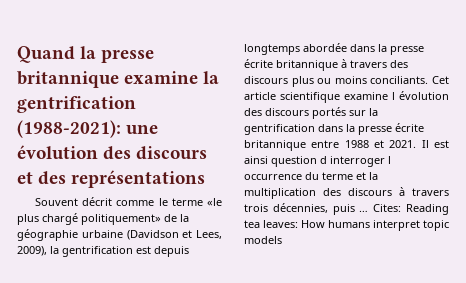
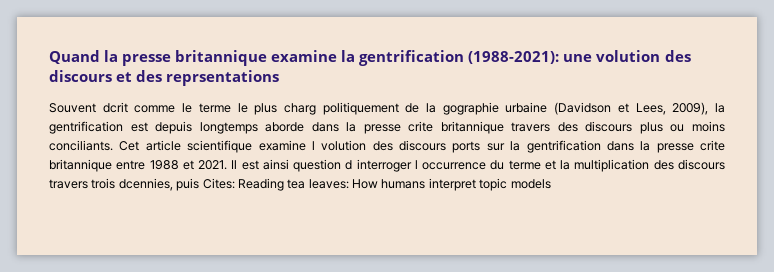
- Quand la presse britannique examine la gentrification (1988-2021): une évolution des discours et des représentations
+ Quand la presse britannique examine la gentrification (1988-2021): une volution des discours et des reprsentations
- Souvent décrit comme le terme «le plus chargé politiquement» de la géographie urbaine (Davidson et Lees, 2009), la gentrification est depuis longtemps abordée dans la presse écrite britannique à travers des discours plus ou moins conciliants.
+ Souvent dcrit comme le terme le plus charg politiquement de la gographie urbaine (Davidson et Lees, 2009), la gentrification est depuis longtemps aborde dans la presse crite britannique travers des discours plus ou moins conciliants.
- Cet article scientifique examine l évolution des discours portés sur la gentrification dans la presse écrite britannique entre 1988 et 2021.
+ Cet article scientifique examine l volution des discours ports sur la gentrification dans la presse crite britannique entre 1988 et 2021.
- Il est ainsi question d interroger l occurrence du terme et la multiplication des discours à travers trois décennies, puis … Cites: Reading tea leaves: How humans interpret topic models
+ Il est ainsi question d interroger l occurrence du terme et la multiplication des discours travers trois dcennies, puis Cites: Reading tea leaves: How humans interpret topic models

